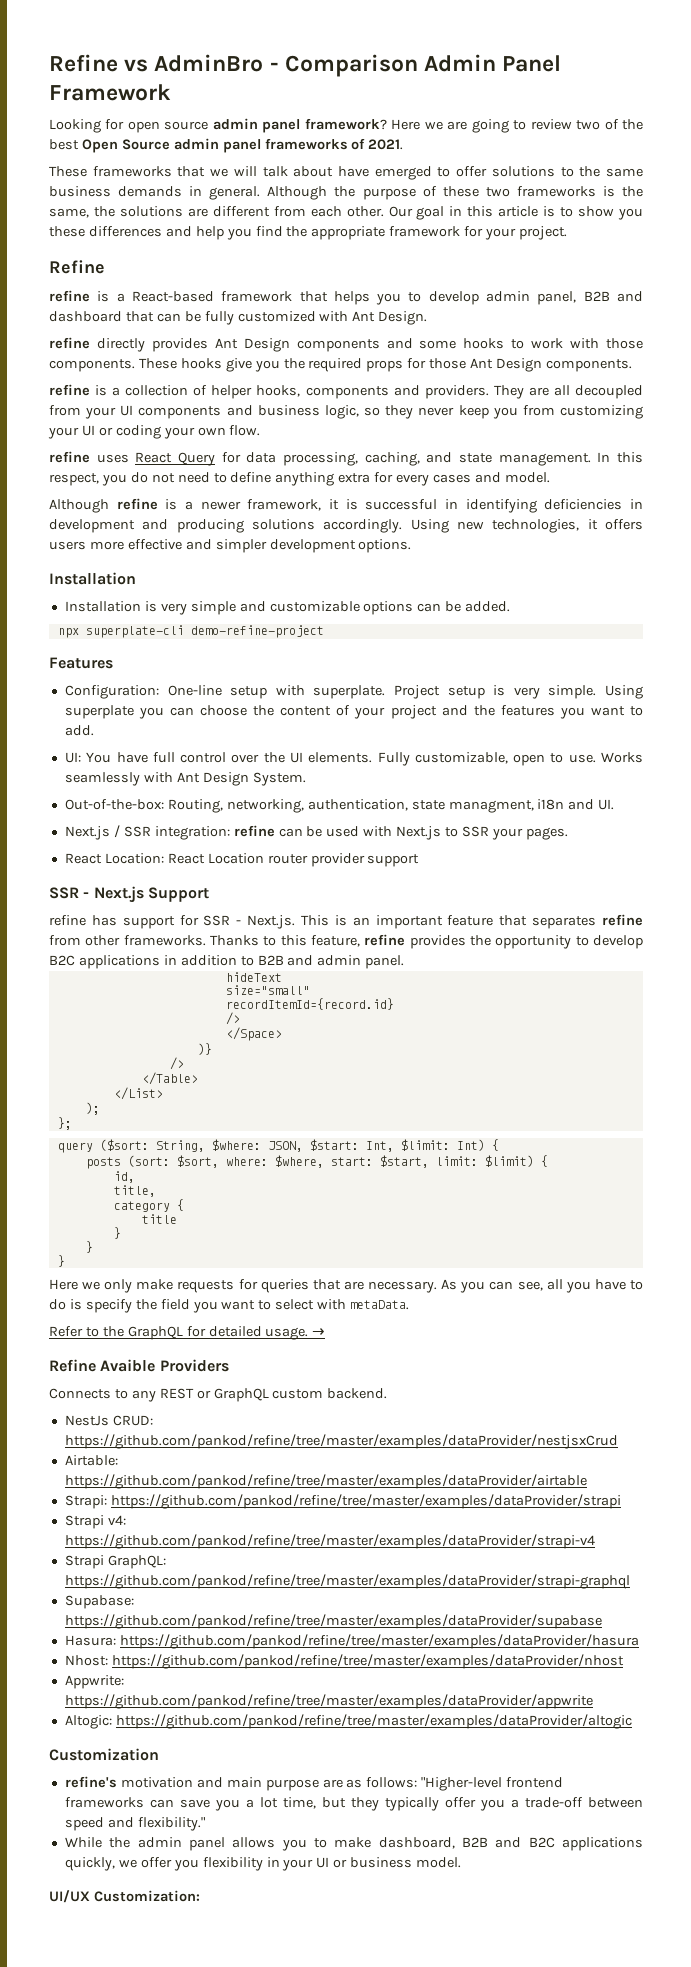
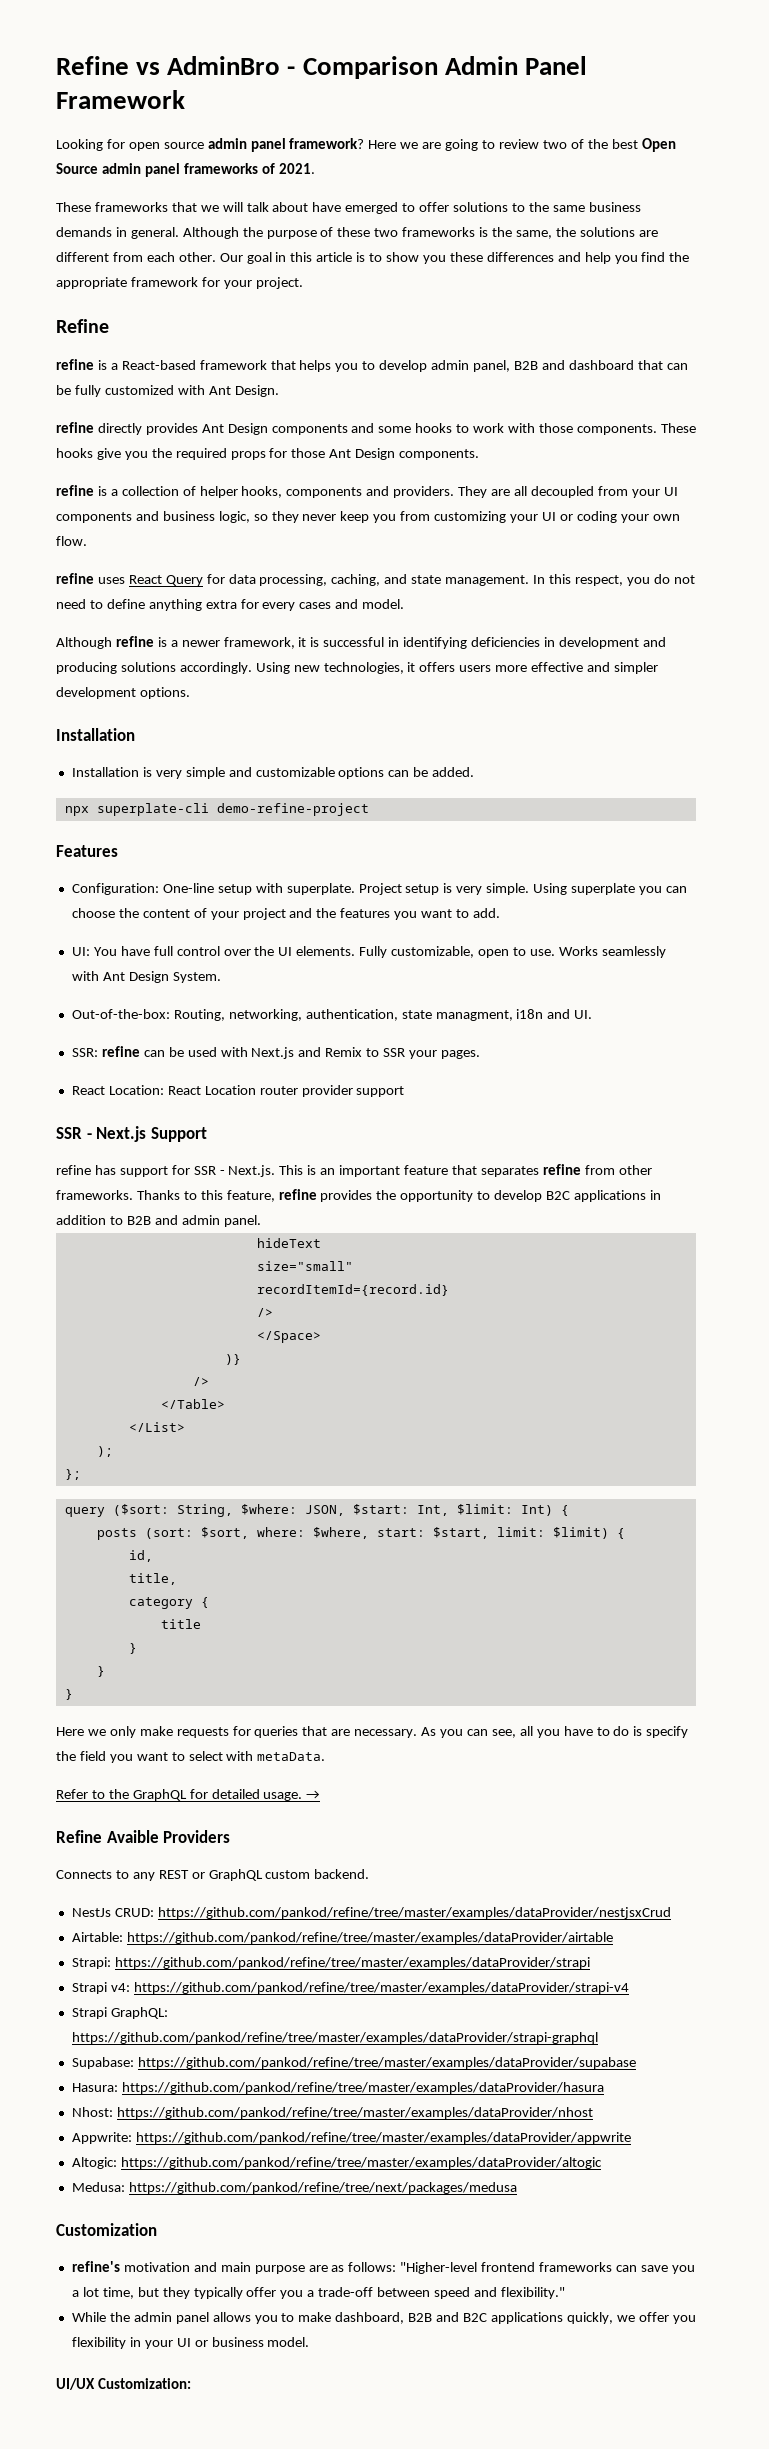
- Next.js / SSR integration: refine can be used with Next.js to SSR your pages.
+ SSR: refine can be used with Next.js and Remix to SSR your pages.
+ Medusa: https://github.com/pankod/refine/tree/next/packages/medusa

